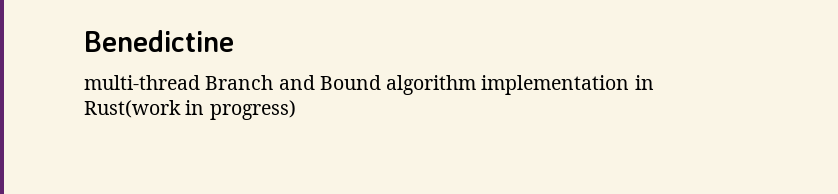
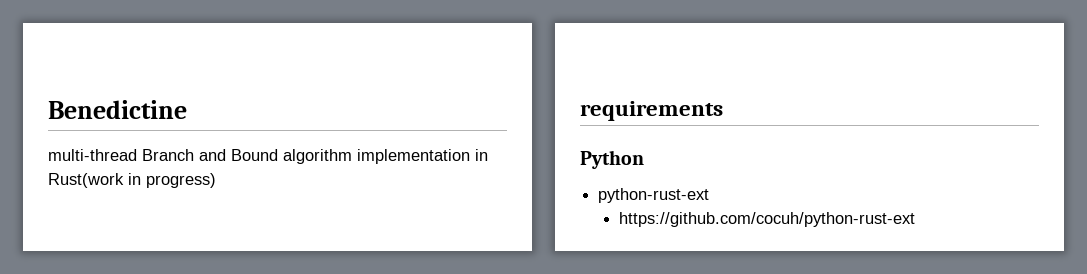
+ requirements
+ Python
+ python-rust-ext
+ https://github.com/cocuh/python-rust-ext

